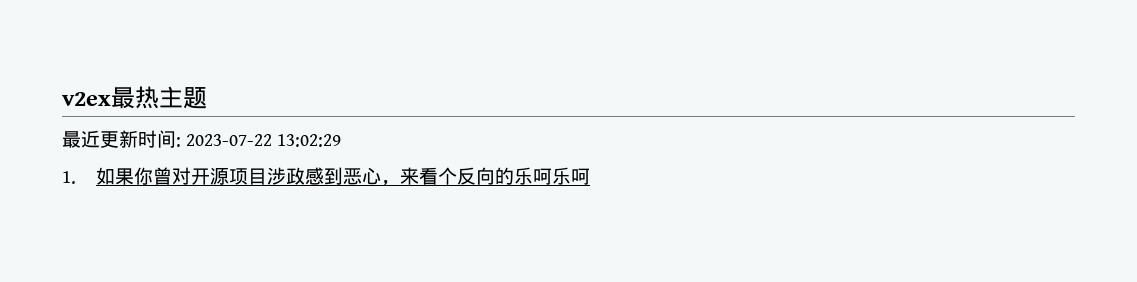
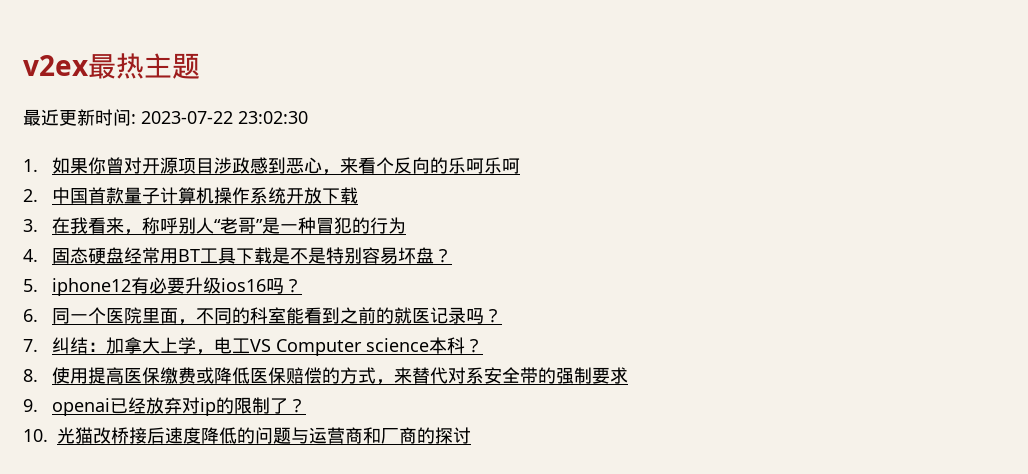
- 最近更新时间: 2023-07-22 13:02:29
+ 最近更新时间: 2023-07-22 23:02:30
+ 2.中国首款量子计算机操作系统开放下载
+ 3.在我看来，称呼别人“老哥”是一种冒犯的行为
+ 4.固态硬盘经常用BT工具下载是不是特别容易坏盘？
+ 5. iphone12有必要升级ios16吗？
+ 6.同一个医院里面，不同的科室能看到之前的就医记录吗？
+ 7.纠结：加拿大上学，电工VS Computer science本科？
+ 8.使用提高医保缴费或降低医保赔偿的方式，来替代对系安全带的强制要求
+ 9. openai已经放弃对ip的限制了？
+ 10.光猫改桥接后速度降低的问题与运营商和厂商的探讨

